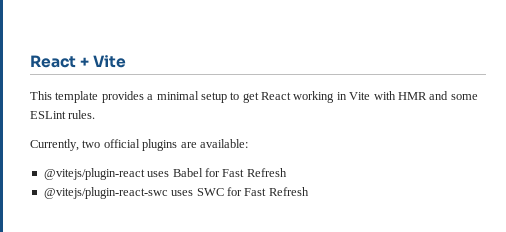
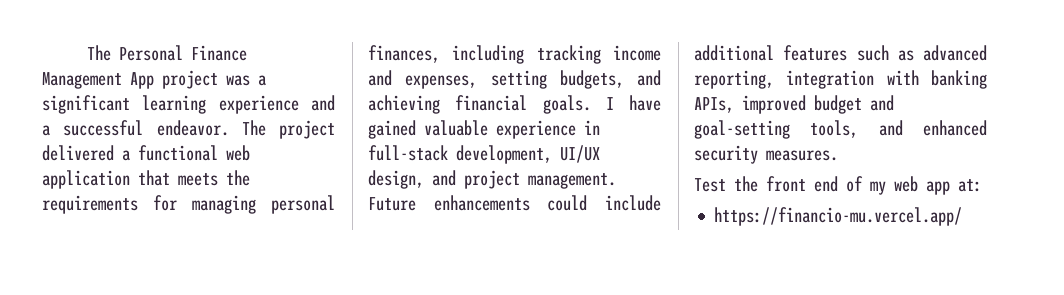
- React + Vite
- This template provides a minimal setup to get React working in Vite with HMR and some ESLint rules.
- Currently, two official plugins are available:
- @vitejs/plugin-react uses Babel for Fast Refresh
- @vitejs/plugin-react-swc uses SWC for Fast Refresh
+ The Personal Finance Management App project was a significant learning experience and a successful endeavor. The project delivered a functional web application that meets the requirements for managing personal finances, including tracking income and expenses, setting budgets, and achieving financial goals. I have gained valuable experience in full-stack development, UI/UX design, and project management. Future enhancements could include additional features such as advanced reporting, integration with banking APIs, improved budget and goal-setting tools, and enhanced security measures.
+ Test the front end of my web app at:
+ https://financio-mu.vercel.app/

